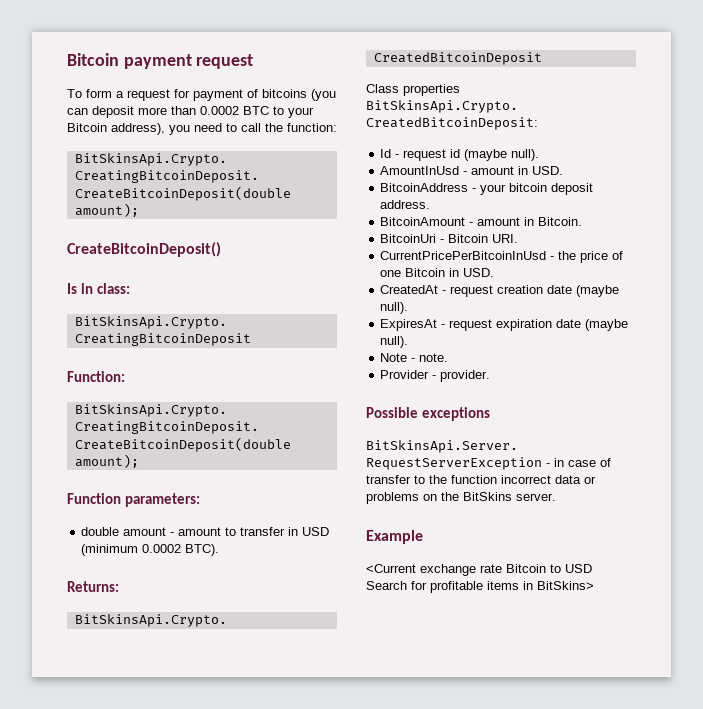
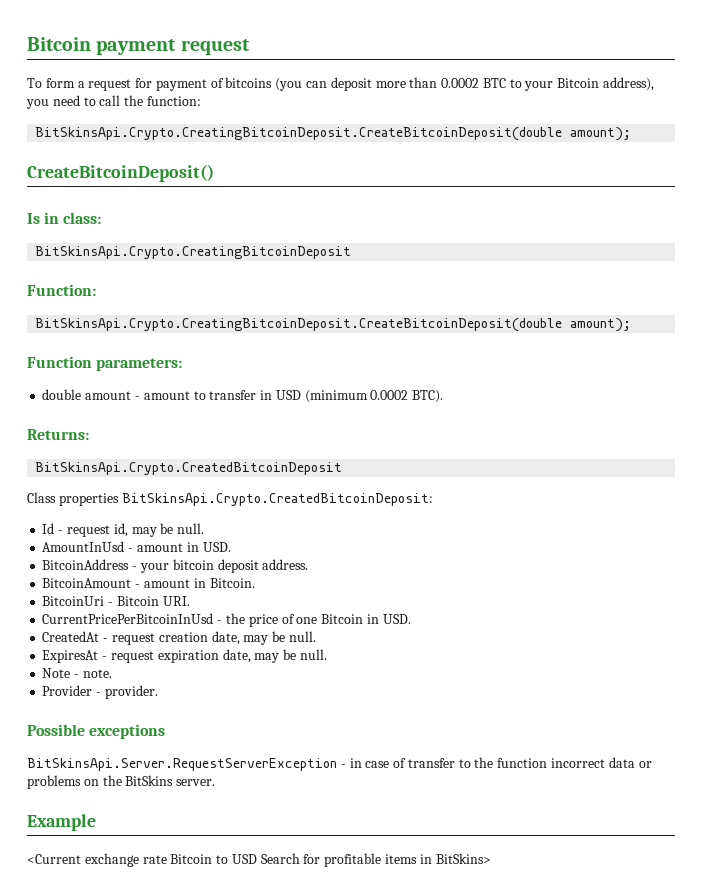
- Id - request id (maybe null).
+ Id - request id, may be null.
- CreatedAt - request creation date (maybe null).
+ CreatedAt - request creation date, may be null.
- ExpiresAt - request expiration date (maybe null).
+ ExpiresAt - request expiration date, may be null.

